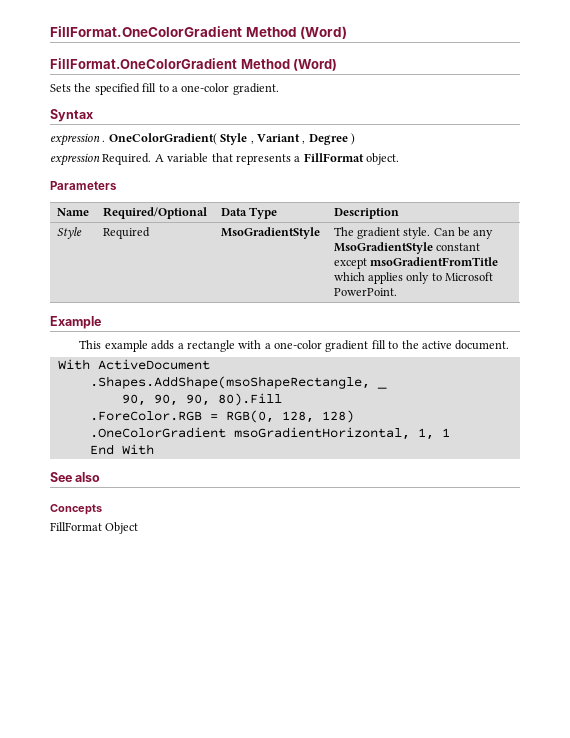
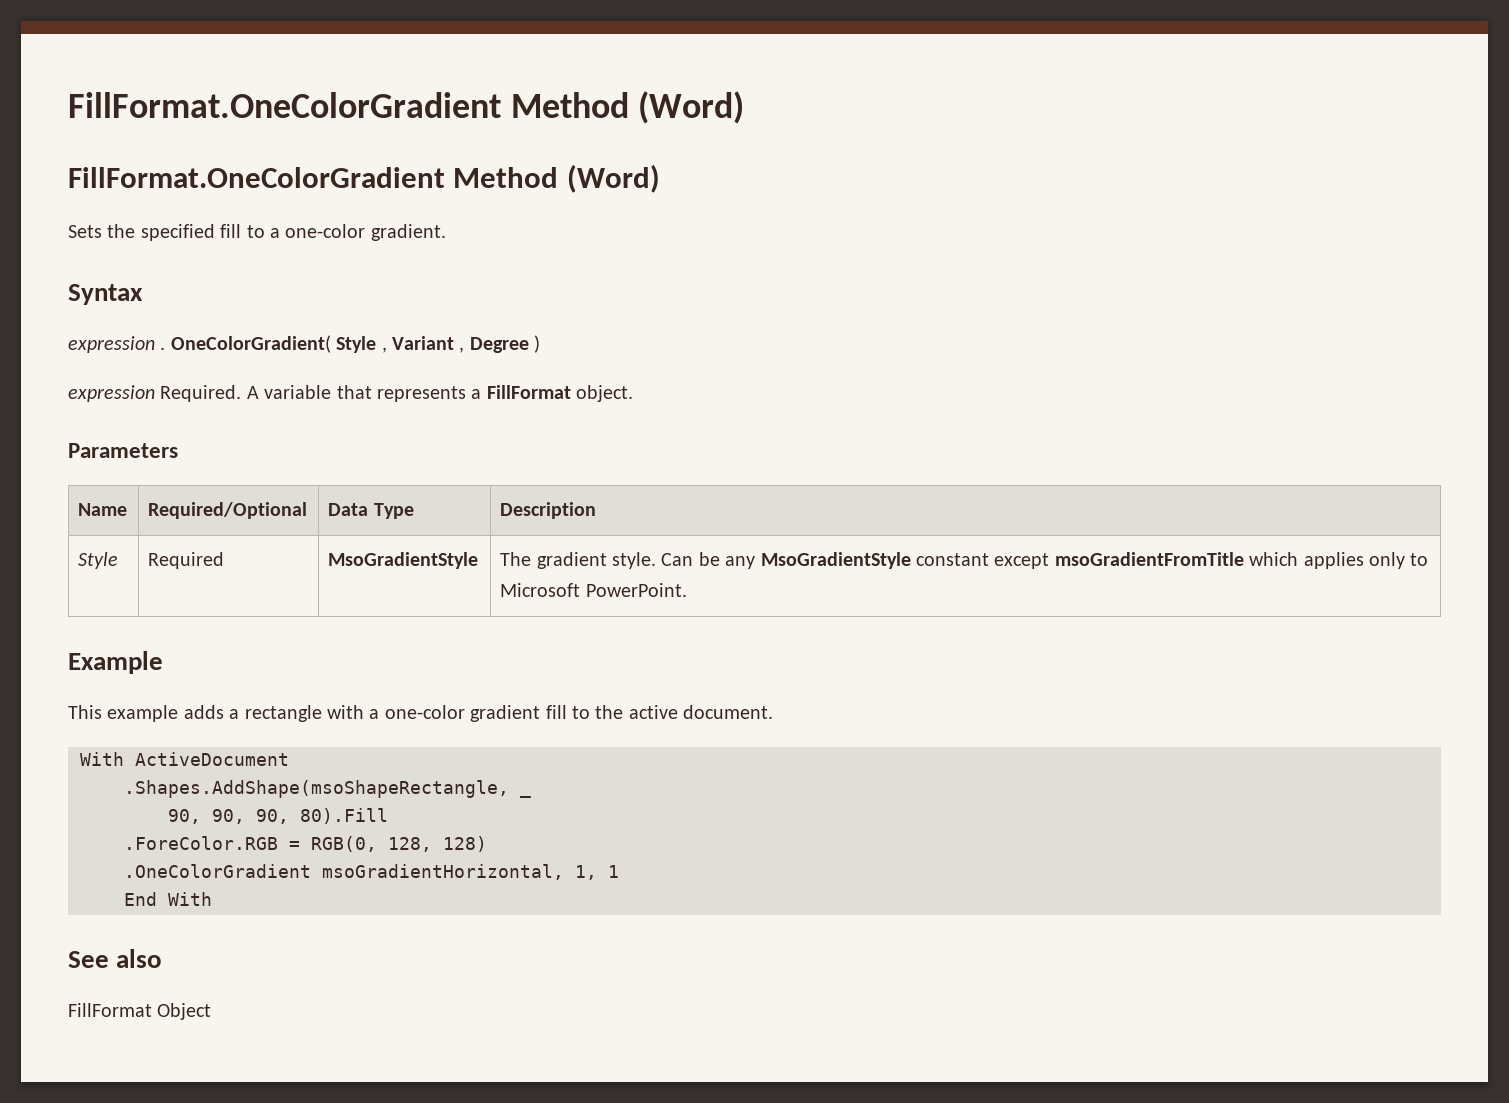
- Concepts

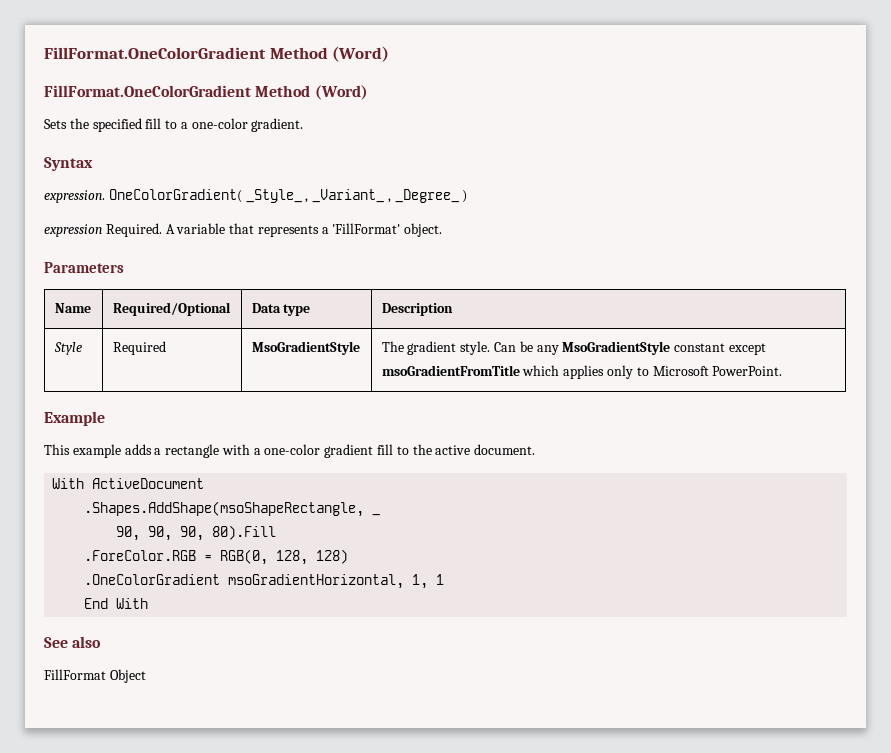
- expression . OneColorGradient( Style , Variant , Degree )
+ expression. OneColorGradient( _Style_ , _Variant_ , _Degree_ )
- A variable that represents a FillFormat object.
+ A variable that represents a 'FillFormat' object.
- Name | Required/Optional | Data Type | Description
+ Name | Required/Optional | Data type | Description

